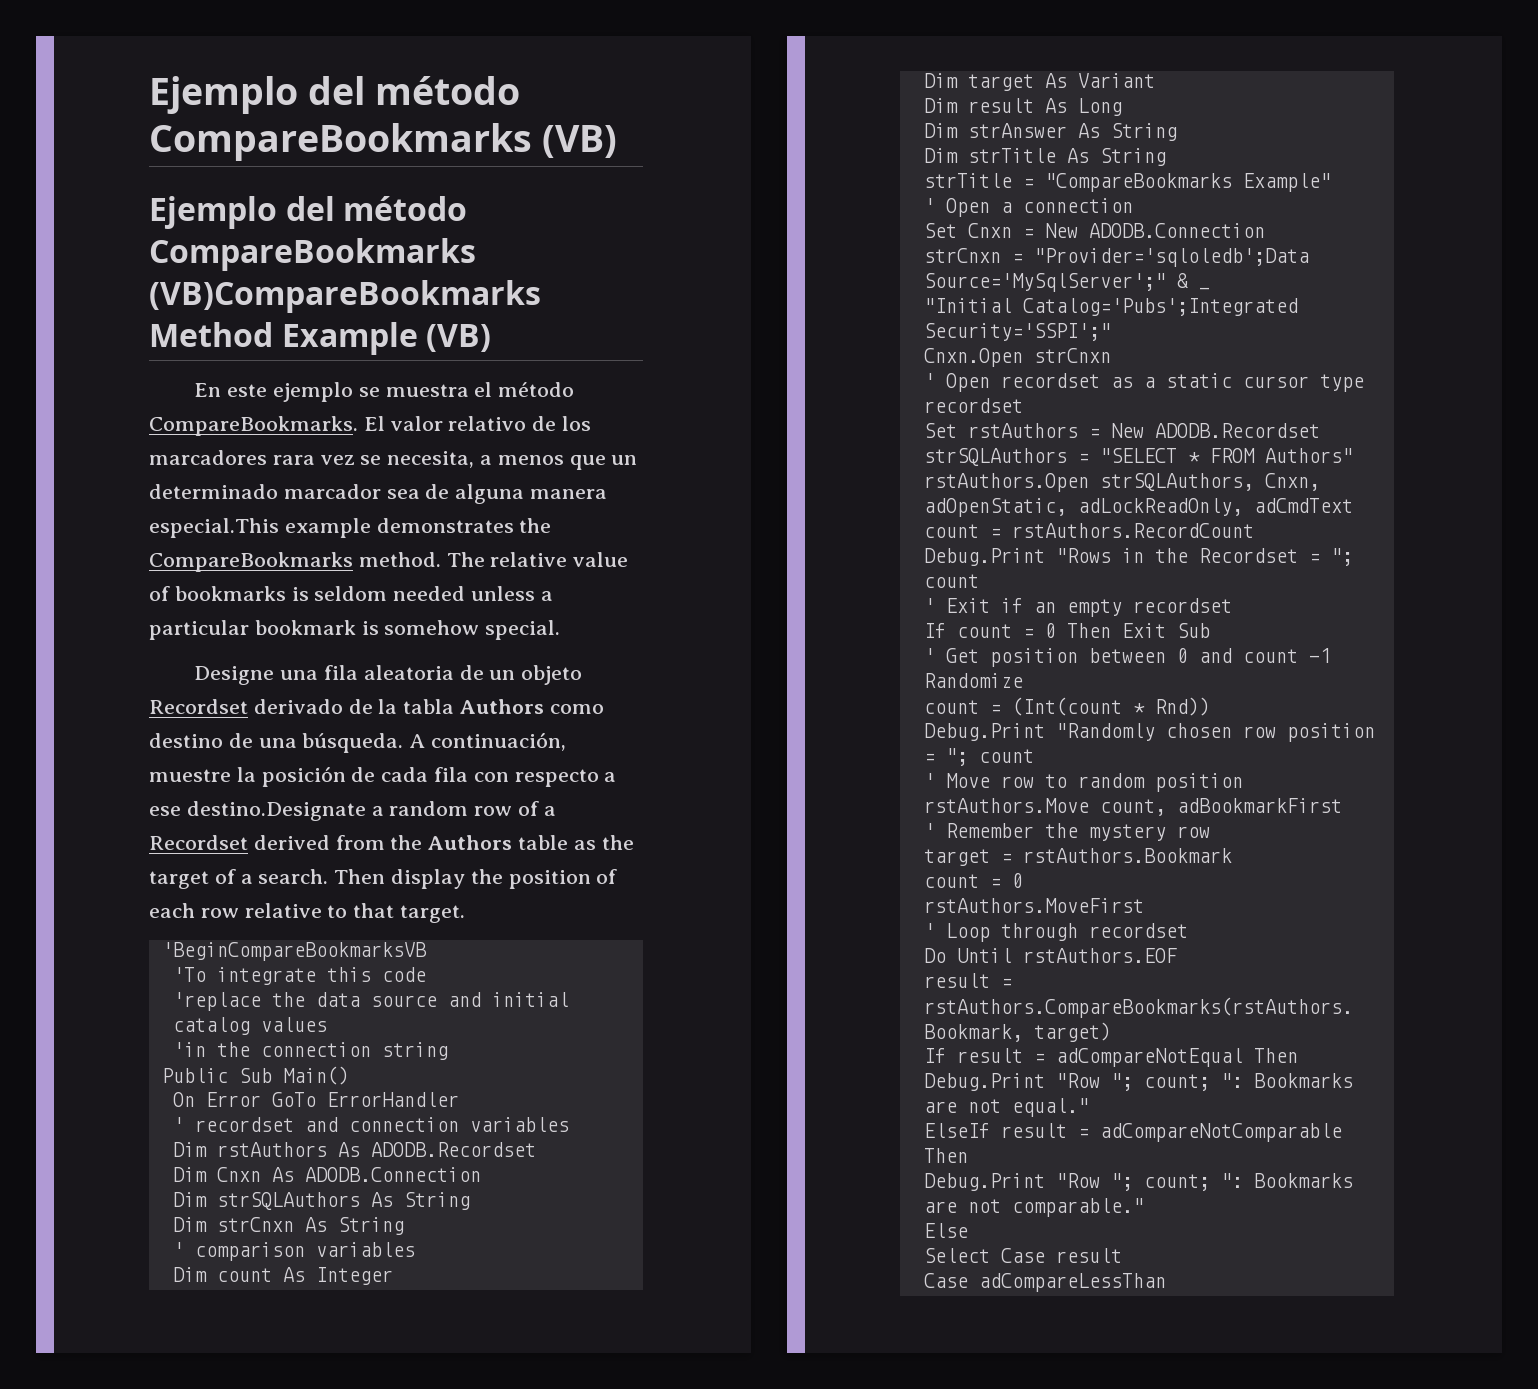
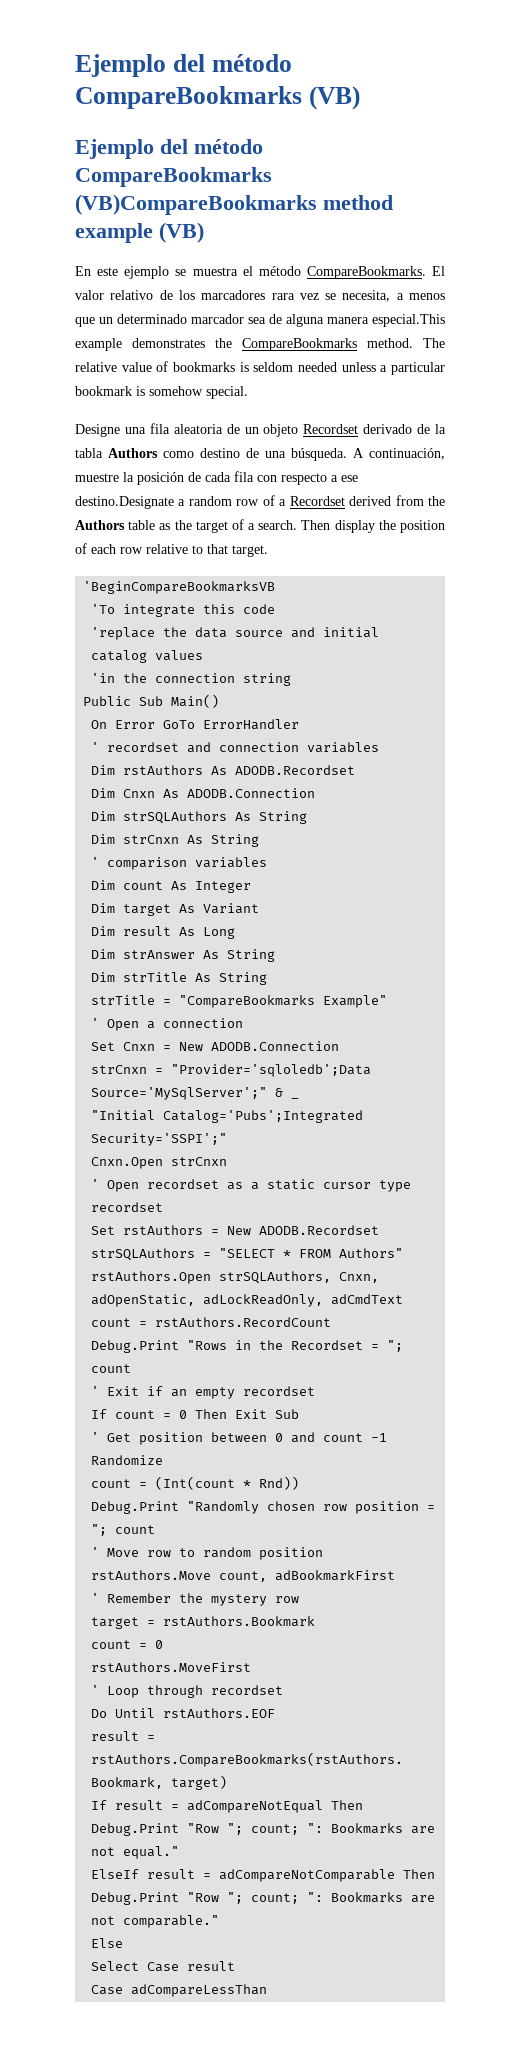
- Ejemplo del método CompareBookmarks (VB)CompareBookmarks Method Example (VB)
+ Ejemplo del método CompareBookmarks (VB)CompareBookmarks method example (VB)

